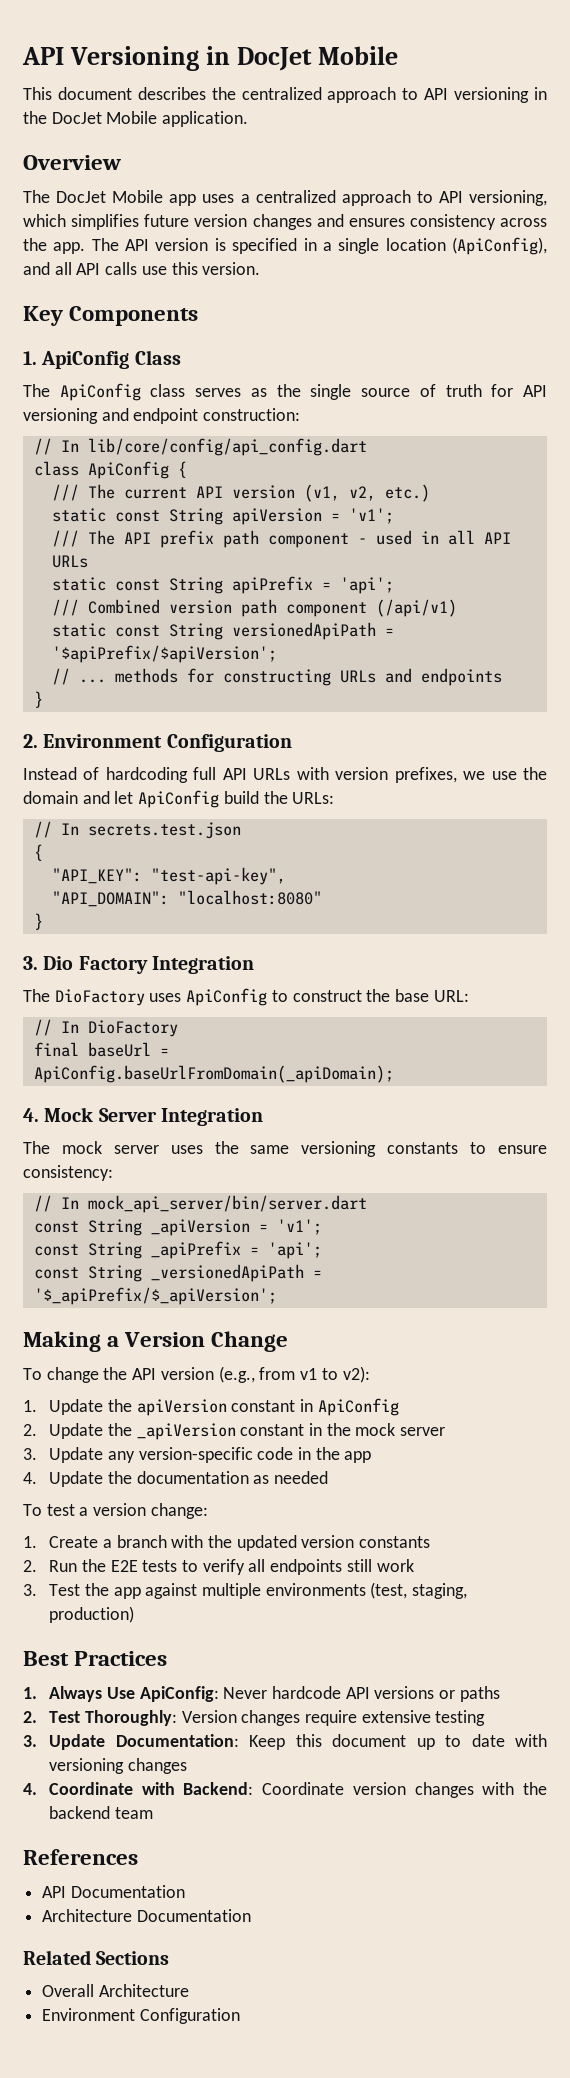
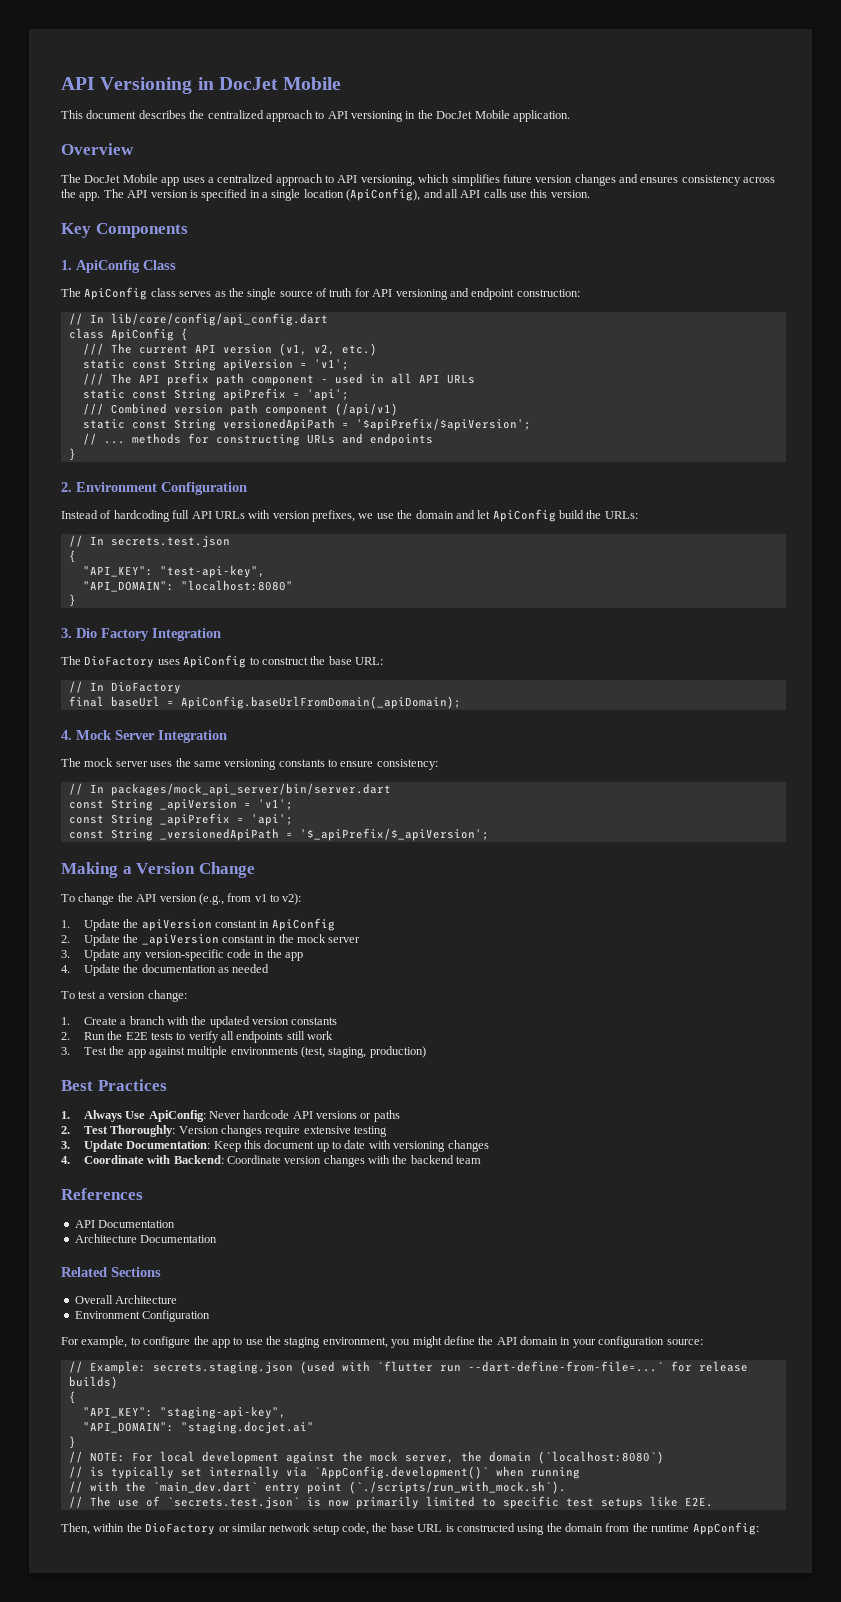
- // In mock_api_server/bin/server.dart
+ // In packages/mock_api_server/bin/server.dart
+ For example, to configure the app to use the staging environment, you might define the API domain in your configuration source:
+ // Example: secrets.staging.json (used with `flutter run --dart-define-from-file=...` for release builds)
+ {
+ "API_KEY": "staging-api-key",
+ "API_DOMAIN": "staging.docjet.ai"
+ }
+ // NOTE: For local development against the mock server, the domain (`localhost:8080`)
+ // is typically set internally via `AppConfig.development()` when running
+ // with the `main_dev.dart` entry point (`./scripts/run_with_mock.sh`).
+ // The use of `secrets.test.json` is now primarily limited to specific test setups like E2E.
+ Then, within the DioFactory or similar network setup code, the base URL is constructed using the domain from the runtime AppConfig:

